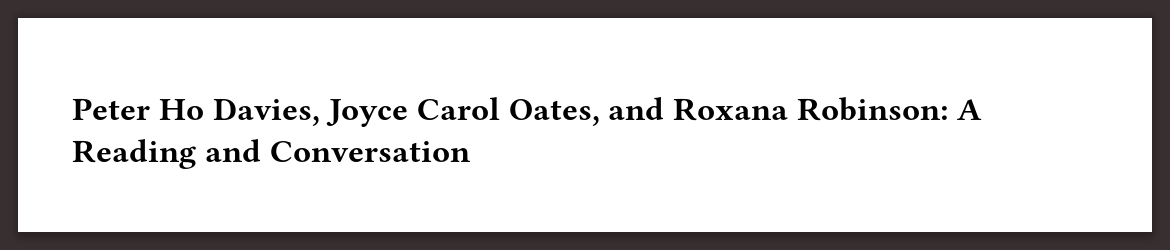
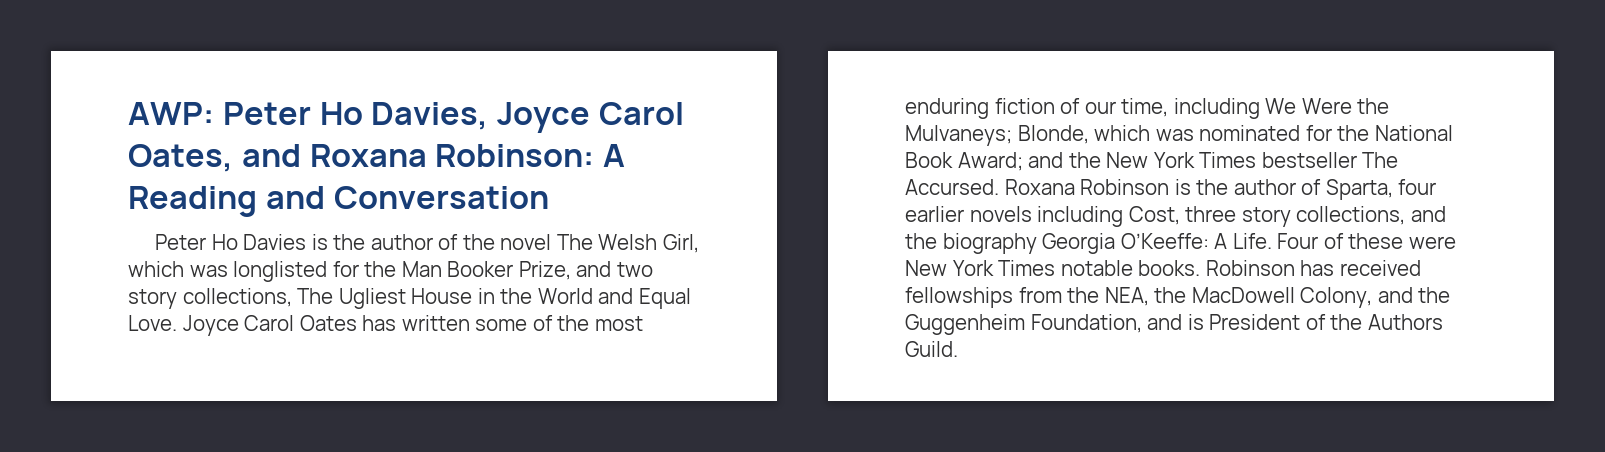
- Peter Ho Davies, Joyce Carol Oates, and Roxana Robinson: A Reading and Conversation
+ AWP: Peter Ho Davies, Joyce Carol Oates, and Roxana Robinson: A Reading and Conversation
+ Peter Ho Davies is the author of the novel The Welsh Girl, which was longlisted for the Man Booker Prize, and two story collections, The Ugliest House in the World and Equal Love. Joyce Carol Oates has written some of the most enduring fiction of our time, including We Were the Mulvaneys; Blonde, which was nominated for the National Book Award; and the New York Times bestseller The Accursed. Roxana Robinson is the author of Sparta, four earlier novels including Cost, three story collections, and the biography Georgia O’Keeffe: A Life. Four of these were New York Times notable books. Robinson has received fellowships from the NEA, the MacDowell Colony, and the Guggenheim Foundation, and is President of the Authors Guild.

